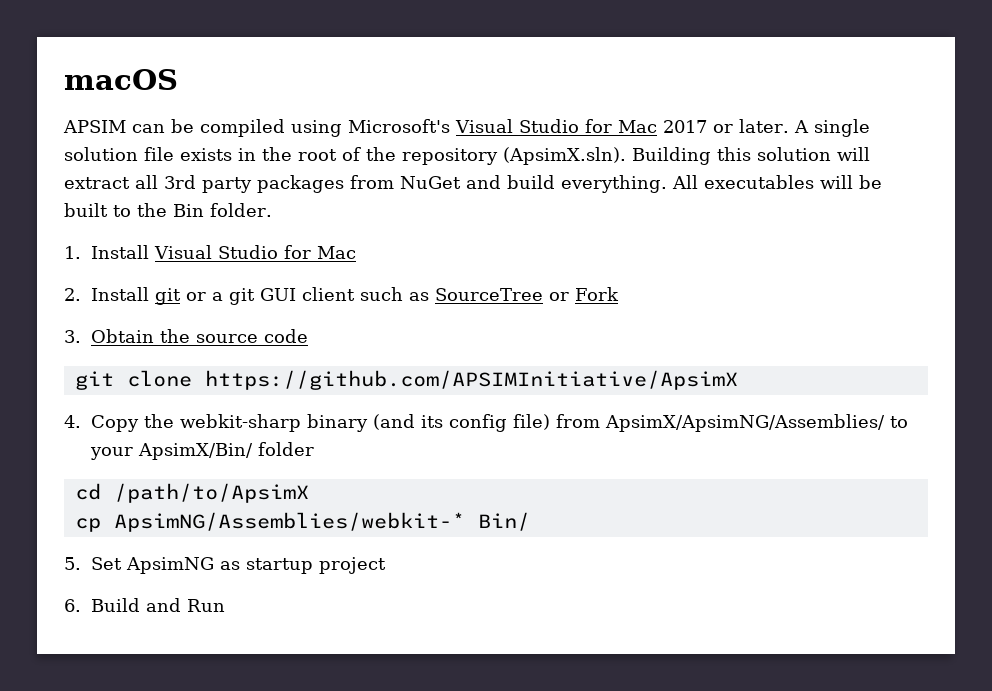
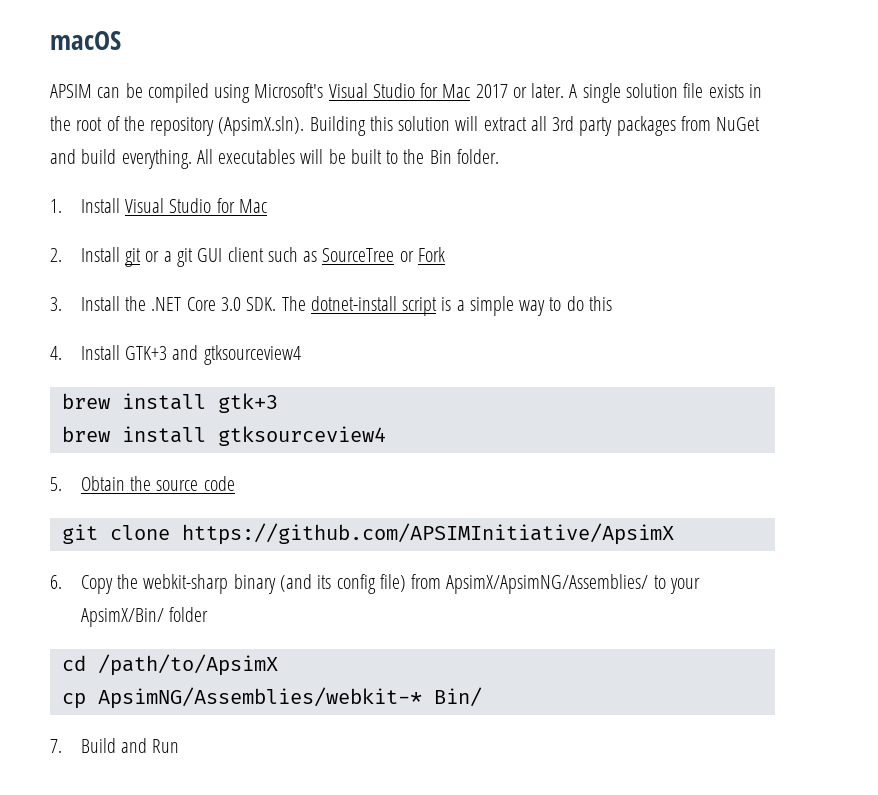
- 3. Obtain the source code
+ 3. Install the .NET Core 3.0 SDK. The dotnet-install script is a simple way to do this
+ 4. Install GTK+3 and gtksourceview4
+ brew install gtk+3
+ brew install gtksourceview4
+ 5. Obtain the source code
- 4. Copy the webkit-sharp binary (and its config file) from ApsimX/ApsimNG/Assemblies/ to your ApsimX/Bin/ folder
+ 6. Copy the webkit-sharp binary (and its config file) from ApsimX/ApsimNG/Assemblies/ to your ApsimX/Bin/ folder
- 5. Set ApsimNG as startup project
- 6. Build and Run
+ 7. Build and Run

